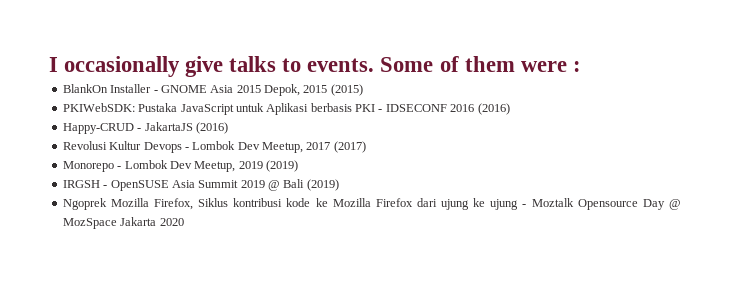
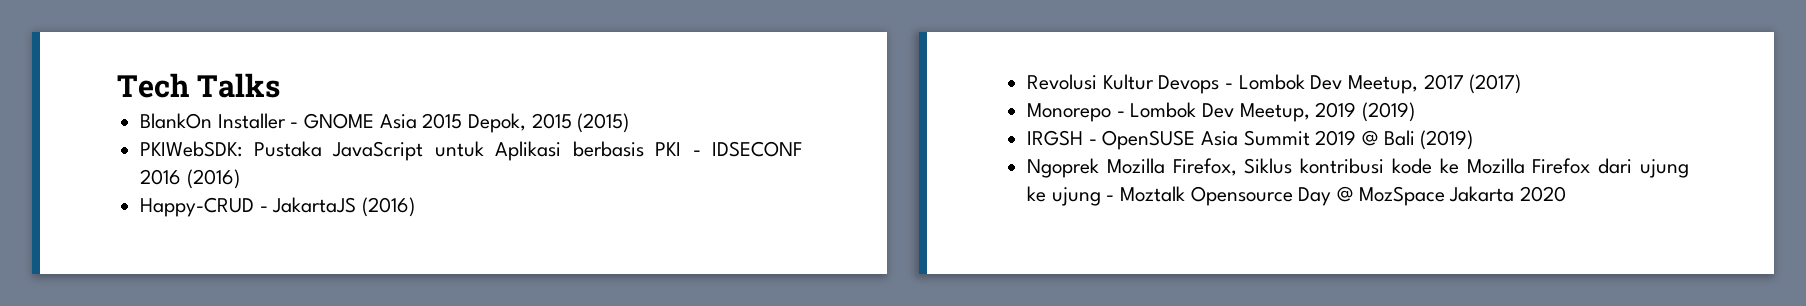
- I occasionally give talks to events. Some of them were :
+ Tech Talks

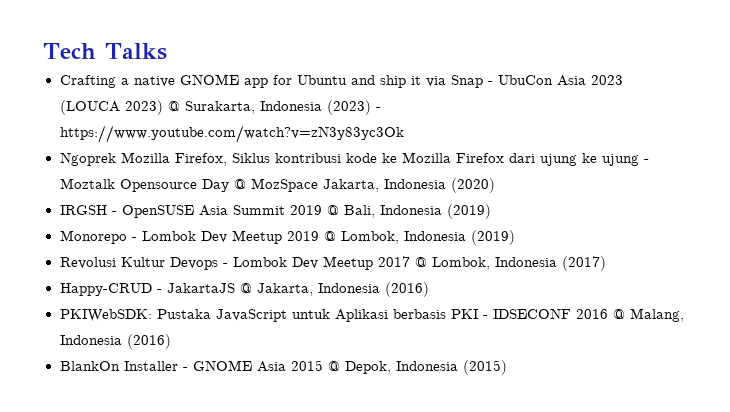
- BlankOn Installer - GNOME Asia 2015 Depok, 2015 (2015)
- PKIWebSDK: Pustaka JavaScript untuk Aplikasi berbasis PKI - IDSECONF 2016 (2016)
- Happy-CRUD - JakartaJS (2016)
- Revolusi Kultur Devops - Lombok Dev Meetup, 2017 (2017)
- Monorepo - Lombok Dev Meetup, 2019 (2019)
- IRGSH - OpenSUSE Asia Summit 2019 @ Bali (2019)
+ Crafting a native GNOME app for Ubuntu and ship it via Snap - UbuCon Asia 2023 (LOUCA 2023) @ Surakarta, Indonesia (2023) - https://www.youtube.com/watch?v=zN3y83yc3Ok
- Ngoprek Mozilla Firefox, Siklus kontribusi kode ke Mozilla Firefox dari ujung ke ujung - Moztalk Opensource Day @ MozSpace Jakarta 2020
+ Ngoprek Mozilla Firefox, Siklus kontribusi kode ke Mozilla Firefox dari ujung ke ujung - Moztalk Opensource Day @ MozSpace Jakarta, Indonesia (2020)
+ IRGSH - OpenSUSE Asia Summit 2019 @ Bali, Indonesia (2019)
+ Monorepo - Lombok Dev Meetup 2019 @ Lombok, Indonesia (2019)
+ Revolusi Kultur Devops - Lombok Dev Meetup 2017 @ Lombok, Indonesia (2017)
+ Happy-CRUD - JakartaJS @ Jakarta, Indonesia (2016)
+ PKIWebSDK: Pustaka JavaScript untuk Aplikasi berbasis PKI - IDSECONF 2016 @ Malang, Indonesia (2016)
+ BlankOn Installer - GNOME Asia 2015 @ Depok, Indonesia (2015)

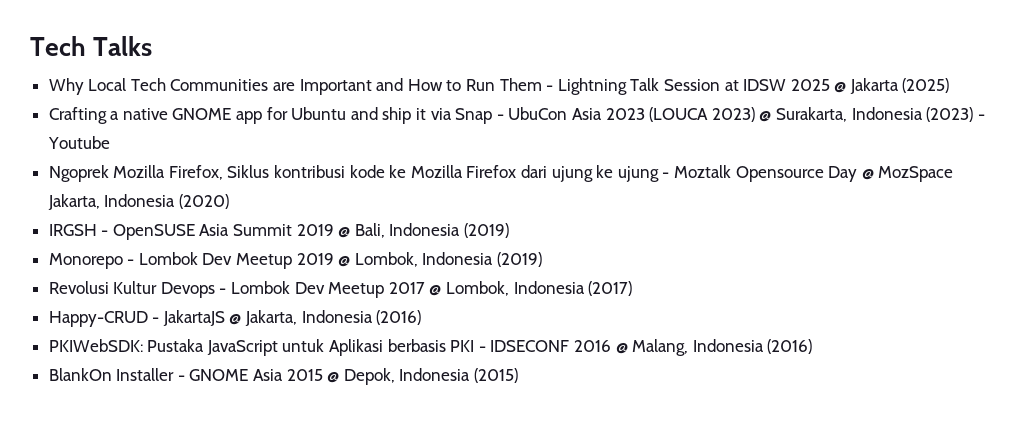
+ Why Local Tech Communities are Important and How to Run Them - Lightning Talk Session at IDSW 2025 @ Jakarta (2025)
- Crafting a native GNOME app for Ubuntu and ship it via Snap - UbuCon Asia 2023 (LOUCA 2023) @ Surakarta, Indonesia (2023) - https://www.youtube.com/watch?v=zN3y83yc3Ok
+ Crafting a native GNOME app for Ubuntu and ship it via Snap - UbuCon Asia 2023 (LOUCA 2023) @ Surakarta, Indonesia (2023) - Youtube

